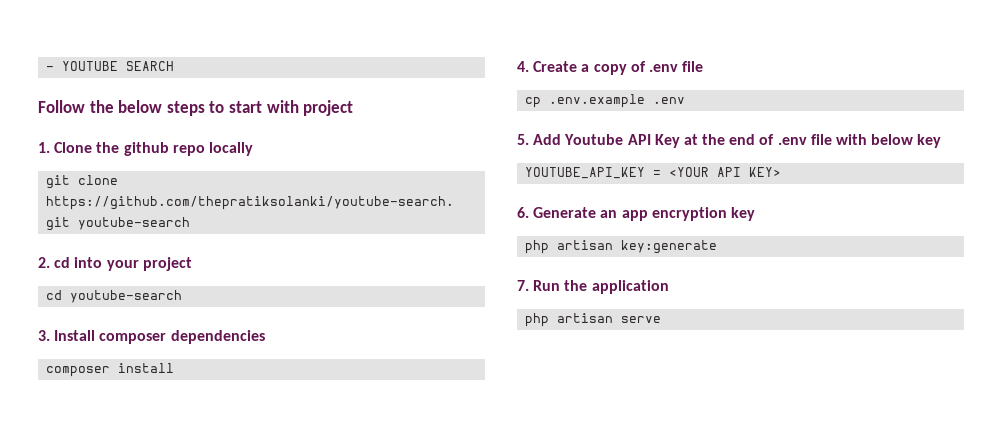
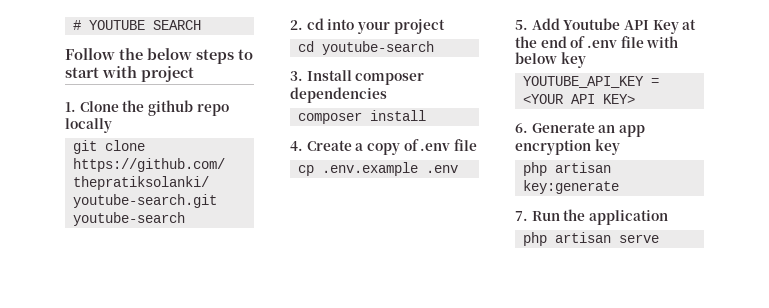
- - YOUTUBE SEARCH
+ # YOUTUBE SEARCH

